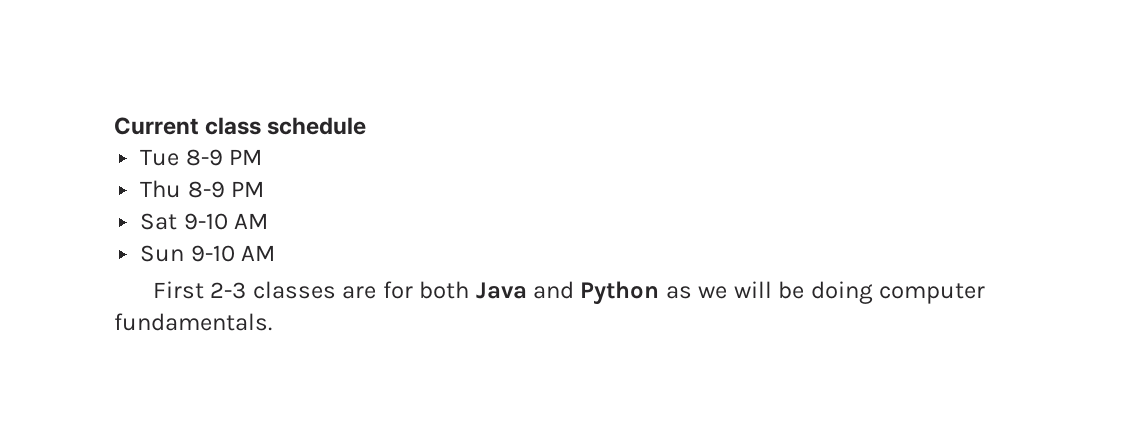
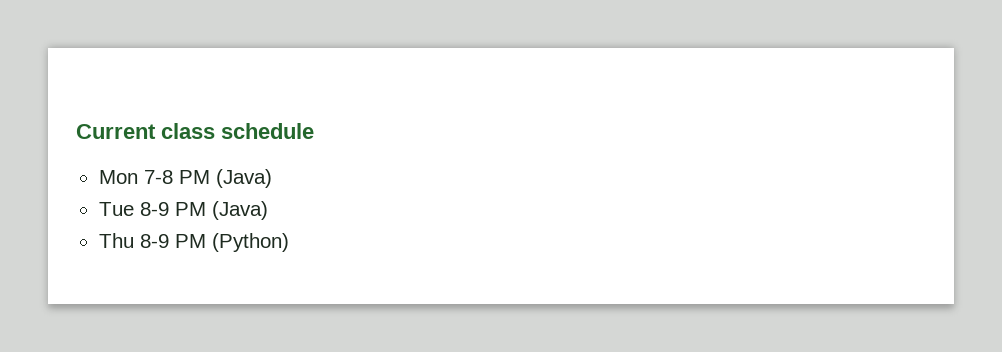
+ Mon 7-8 PM (Java)
- Tue 8-9 PM
+ Tue 8-9 PM (Java)
- Thu 8-9 PM
- Sat 9-10 AM
- Sun 9-10 AM
- First 2-3 classes are for both Java and Python as we will be doing computer fundamentals.
+ Thu 8-9 PM (Python)

